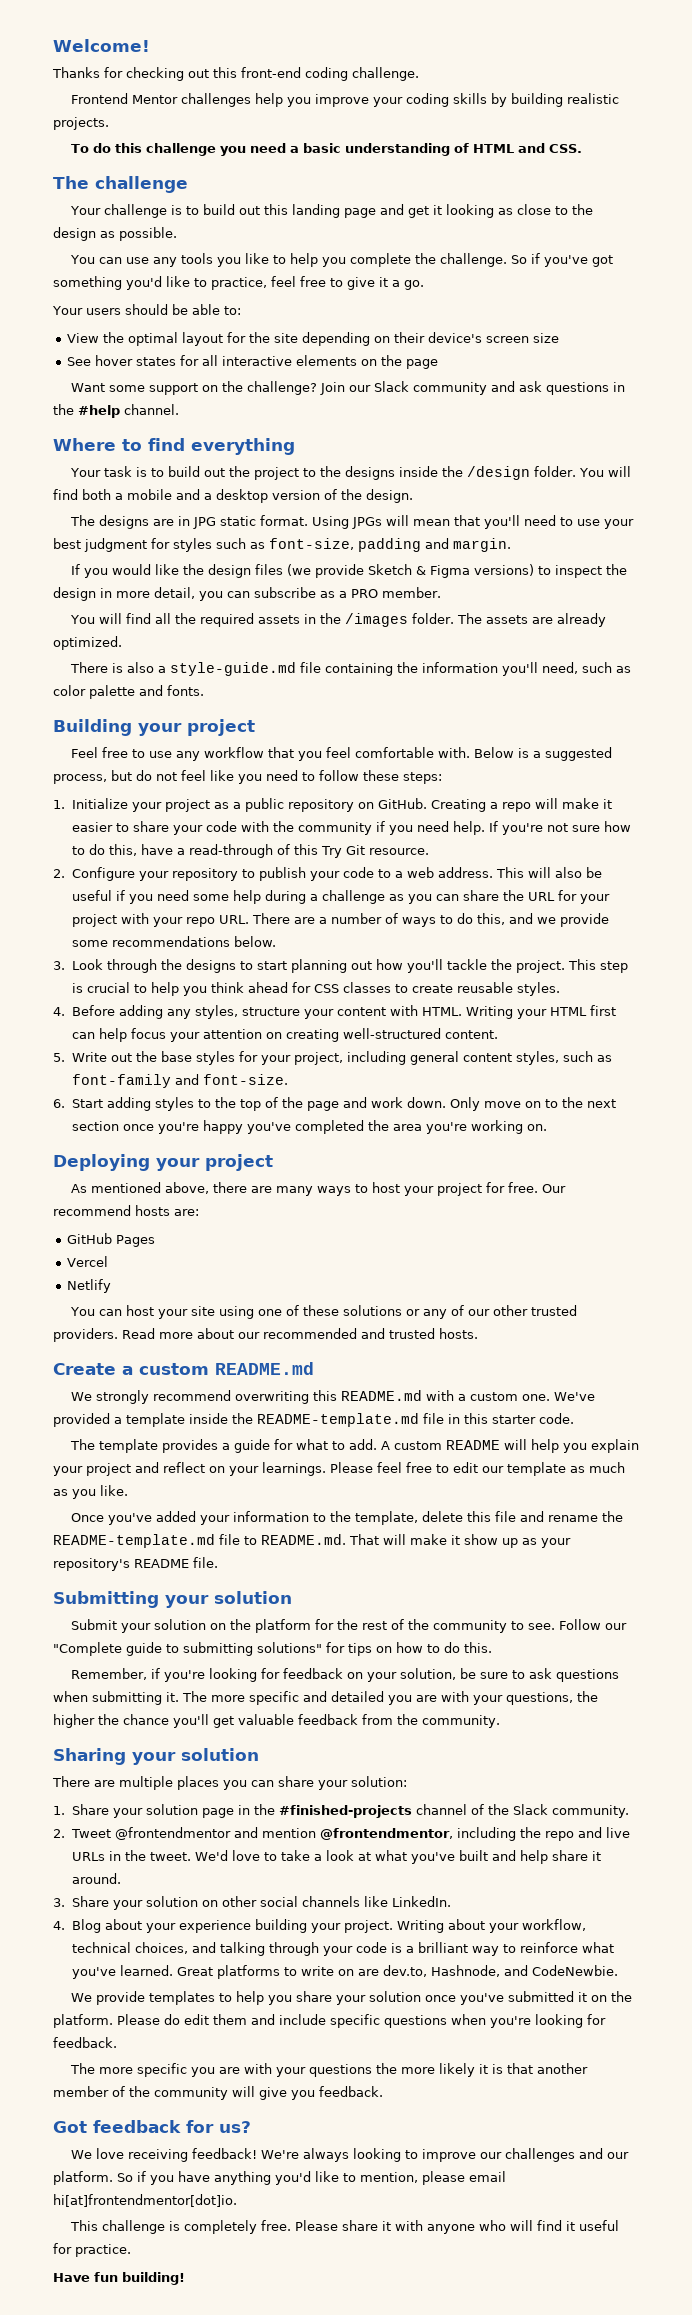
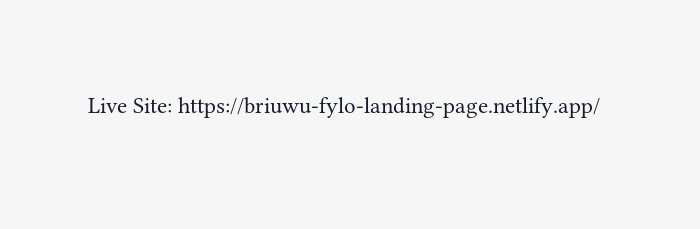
- Welcome!
- Thanks for checking out this front-end coding challenge.
- Frontend Mentor challenges help you improve your coding skills by building realistic projects.
- To do this challenge you need a basic understanding of HTML and CSS.
- The challenge
- Your challenge is to build out this landing page and get it looking as close to the design as possible.
- You can use any tools you like to help you complete the challenge. So if you've got something you'd like to practice, feel free to give it a go.
- Your users should be able to:
- View the optimal layout for the site depending on their device's screen size
- See hover states for all interactive elements on the page
- Want some support on the challenge? Join our Slack community and ask questions in the #help channel.
- Where to find everything
- Your task is to build out the project to the designs inside the /design folder. You will find both a mobile and a desktop version of the design.
- The designs are in JPG static format. Using JPGs will mean that you'll need to use your best judgment for styles such as font-size, padding and margin.
- If you would like the design files (we provide Sketch & Figma versions) to inspect the design in more detail, you can subscribe as a PRO member.
- You will find all the required assets in the /images folder. The assets are already optimized.
- There is also a style-guide.md file containing the information you'll need, such as color palette and fonts.
- Building your project
- Feel free to use any workflow that you feel comfortable with. Below is a suggested process, but do not feel like you need to follow these steps:
- 1. Initialize your project as a public repository on GitHub. Creating a repo will make it easier to share your code with the community if you need help. If you're not sure how to do this, have a read-through of this Try Git resource.
- 2. Configure your repository to publish your code to a web address. This will also be useful if you need some help during a challenge as you can share the URL for your project with your repo URL. There are a number of ways to do this, and we provide some recommendations below.
- 3. Look through the designs to start planning out how you'll tackle the project. This step is crucial to help you think ahead for CSS classes to create reusable styles.
- 4. Before adding any styles, structure your content with HTML. Writing your HTML first can help focus your attention on creating well-structured content.
- 5. Write out the base styles for your project, including general content styles, such as font-family and font-size.
- 6. Start adding styles to the top of the page and work down. Only move on to the next section once you're happy you've completed the area you're working on.
- Deploying your project
- As mentioned above, there are many ways to host your project for free. Our recommend hosts are:
- GitHub Pages
- Vercel
- Netlify
- You can host your site using one of these solutions or any of our other trusted providers. Read more about our recommended and trusted hosts.
- Create a custom README.md
- We strongly recommend overwriting this README.md with a custom one. We've provided a template inside the README-template.md file in this starter code.
- The template provides a guide for what to add. A custom README will help you explain your project and reflect on your learnings. Please feel free to edit our template as much as you like.
- Once you've added your information to the template, delete this file and rename the README-template.md file to README.md. That will make it show up as your repository's README file.
- Submitting your solution
- Submit your solution on the platform for the rest of the community to see. Follow our "Complete guide to submitting solutions" for tips on how to do this.
- Remember, if you're looking for feedback on your solution, be sure to ask questions when submitting it. The more specific and detailed you are with your questions, the higher the chance you'll get valuable feedback from the community.
- Sharing your solution
- There are multiple places you can share your solution:
- 1. Share your solution page in the #finished-projects channel of the Slack community.
- 2. Tweet @frontendmentor and mention @frontendmentor, including the repo and live URLs in the tweet. We'd love to take a look at what you've built and help share it around.
- 3. Share your solution on other social channels like LinkedIn.
- 4. Blog about your experience building your project. Writing about your workflow, technical choices, and talking through your code is a brilliant way to reinforce what you've learned. Great platforms to write on are dev.to, Hashnode, and CodeNewbie.
- We provide templates to help you share your solution once you've submitted it on the platform. Please do edit them and include specific questions when you're looking for feedback.
- The more specific you are with your questions the more likely it is that another member of the community will give you feedback.
- Got feedback for us?
- We love receiving feedback! We're always looking to improve our challenges and our platform. So if you have anything you'd like to mention, please email hi[at]frontendmentor[dot]io.
- This challenge is completely free. Please share it with anyone who will find it useful for practice.
- Have fun building!
+ Live Site: https://briuwu-fylo-landing-page.netlify.app/

